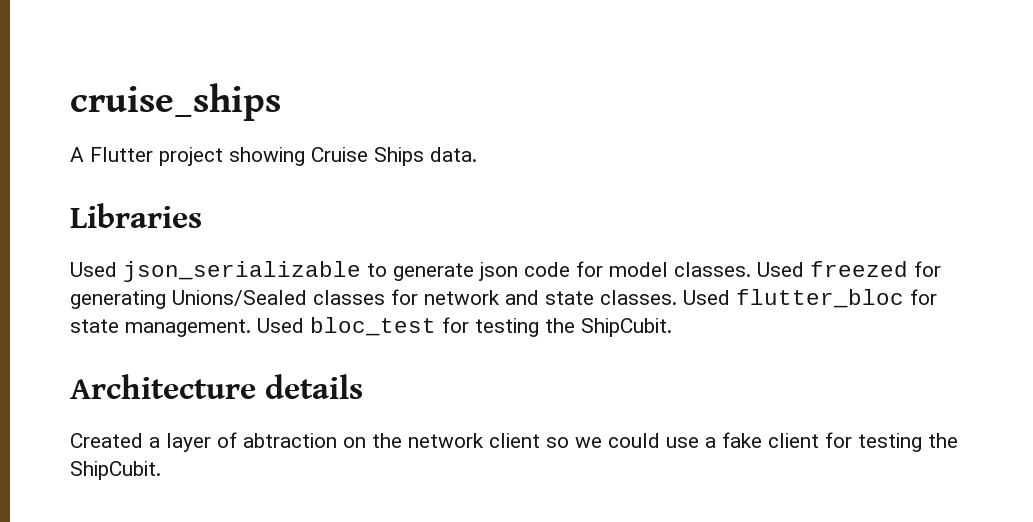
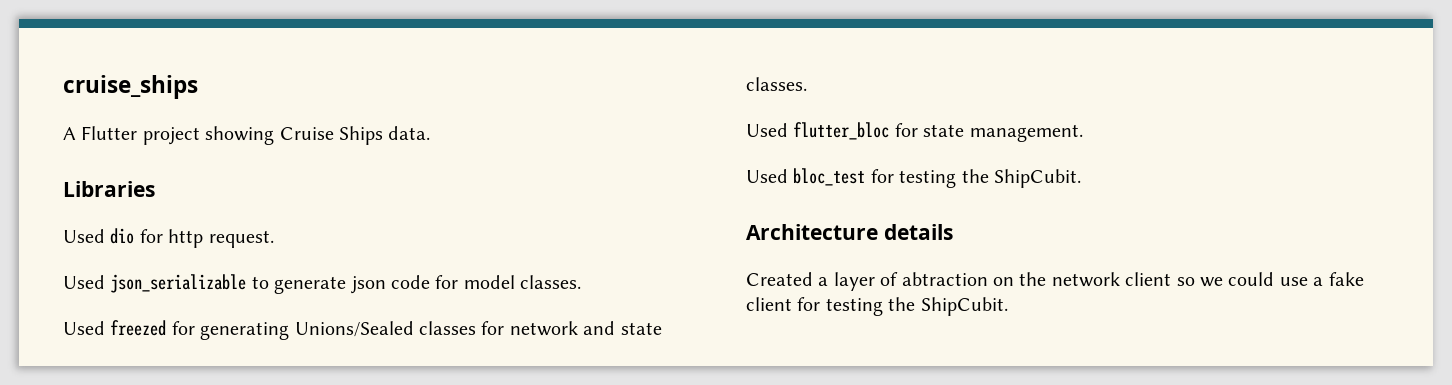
+ Used dio for http request.
- Used json_serializable to generate json code for model classes. Used freezed for generating Unions/Sealed classes for network and state classes. Used flutter_bloc for state management. Used bloc_test for testing the ShipCubit.
+ Used json_serializable to generate json code for model classes.
+ Used freezed for generating Unions/Sealed classes for network and state classes.
+ Used flutter_bloc for state management.
+ Used bloc_test for testing the ShipCubit.

